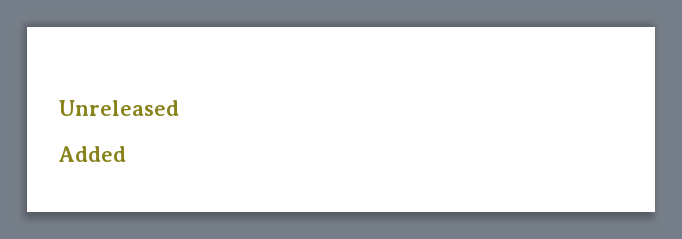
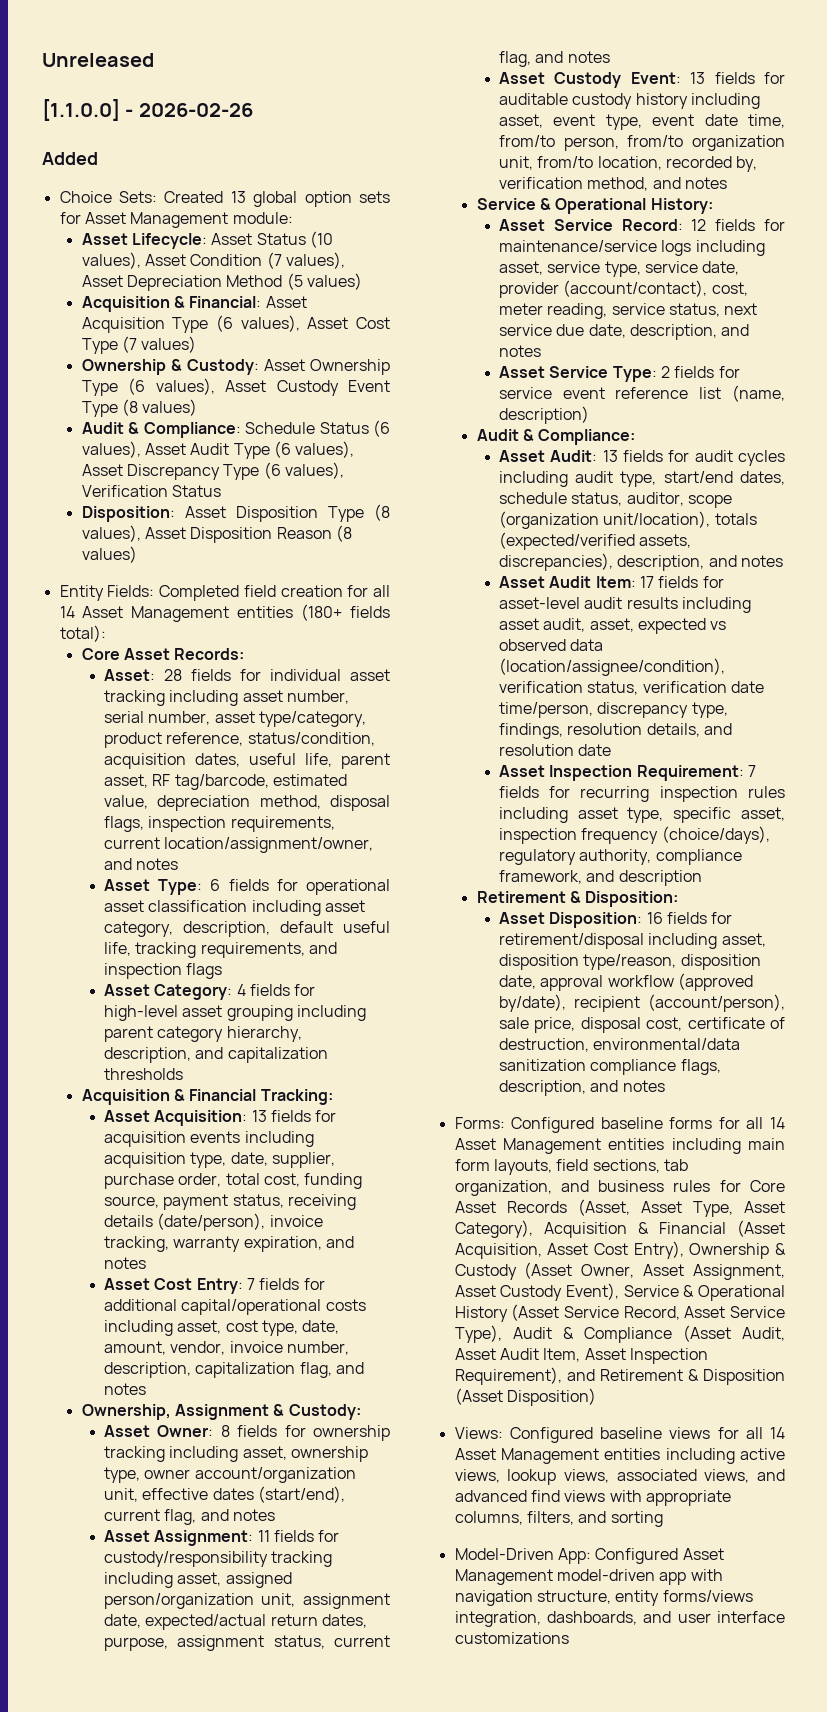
+ [1.1.0.0] - 2026-02-26
  Added
+ Choice Sets: Created 13 global option sets for Asset Management module:
+ Asset Lifecycle: Asset Status (10 values), Asset Condition (7 values), Asset Depreciation Method (5 values)
+ Acquisition & Financial: Asset Acquisition Type (6 values), Asset Cost Type (7 values)
+ Ownership & Custody: Asset Ownership Type (6 values), Asset Custody Event Type (8 values)
+ Audit & Compliance: Schedule Status (6 values), Asset Audit Type (6 values), Asset Discrepancy Type (6 values), Verification Status
+ Disposition: Asset Disposition Type (8 values), Asset Disposition Reason (8 values)
+ Entity Fields: Completed field creation for all 14 Asset Management entities (180+ fields total):
+ Core Asset Records:
+ Asset: 28 fields for individual asset tracking including asset number, serial number, asset type/category, product reference, status/condition, acquisition dates, useful life, parent asset, RF tag/barcode, estimated value, depreciation method, disposal flags, inspection requirements, current location/assignment/owner, and notes
+ Asset Type: 6 fields for operational asset classification including asset category, description, default useful life, tracking requirements, and inspection flags
+ Asset Category: 4 fields for high-level asset grouping including parent category hierarchy, description, and capitalization thresholds
+ Acquisition & Financial Tracking:
+ Asset Acquisition: 13 fields for acquisition events including acquisition type, date, supplier, purchase order, total cost, funding source, payment status, receiving details (date/person), invoice tracking, warranty expiration, and notes
+ Asset Cost Entry: 7 fields for additional capital/operational costs including asset, cost type, date, amount, vendor, invoice number, description, capitalization flag, and notes
+ Ownership, Assignment & Custody:
+ Asset Owner: 8 fields for ownership tracking including asset, ownership type, owner account/organization unit, effective dates (start/end), current flag, and notes
+ Asset Assignment: 11 fields for custody/responsibility tracking including asset, assigned person/organization unit, assignment date, expected/actual return dates, purpose, assignment status, current flag, and notes
+ Asset Custody Event: 13 fields for auditable custody history including asset, event type, event date time, from/to person, from/to organization unit, from/to location, recorded by, verification method, and notes
+ Service & Operational History:
+ Asset Service Record: 12 fields for maintenance/service logs including asset, service type, service date, provider (account/contact), cost, meter reading, service status, next service due date, description, and notes
+ Asset Service Type: 2 fields for service event reference list (name, description)
+ Audit & Compliance:
+ Asset Audit: 13 fields for audit cycles including audit type, start/end dates, schedule status, auditor, scope (organization unit/location), totals (expected/verified assets, discrepancies), description, and notes
+ Asset Audit Item: 17 fields for asset-level audit results including asset audit, asset, expected vs observed data (location/assignee/condition), verification status, verification date time/person, discrepancy type, findings, resolution details, and resolution date
+ Asset Inspection Requirement: 7 fields for recurring inspection rules including asset type, specific asset, inspection frequency (choice/days), regulatory authority, compliance framework, and description
+ Retirement & Disposition:
+ Asset Disposition: 16 fields for retirement/disposal including asset, disposition type/reason, disposition date, approval workflow (approved by/date), recipient (account/person), sale price, disposal cost, certificate of destruction, environmental/data sanitization compliance flags, description, and notes
+ Forms: Configured baseline forms for all 14 Asset Management entities including main form layouts, field sections, tab organization, and business rules for Core Asset Records (Asset, Asset Type, Asset Category), Acquisition & Financial (Asset Acquisition, Asset Cost Entry), Ownership & Custody (Asset Owner, Asset Assignment, Asset Custody Event), Service & Operational History (Asset Service Record, Asset Service Type), Audit & Compliance (Asset Audit, Asset Audit Item, Asset Inspection Requirement), and Retirement & Disposition (Asset Disposition)
+ Views: Configured baseline views for all 14 Asset Management entities including active views, lookup views, associated views, and advanced find views with appropriate columns, filters, and sorting
+ Model-Driven App: Configured Asset Management model-driven app with navigation structure, entity forms/views integration, dashboards, and user interface customizations

